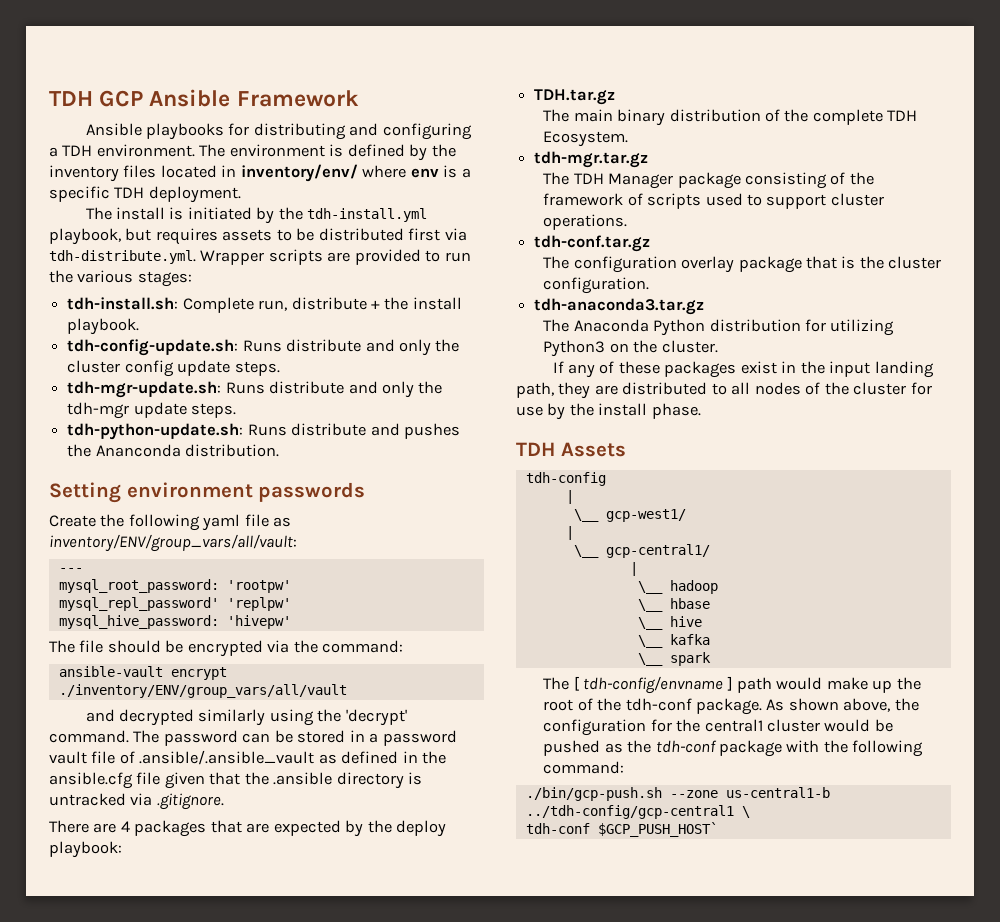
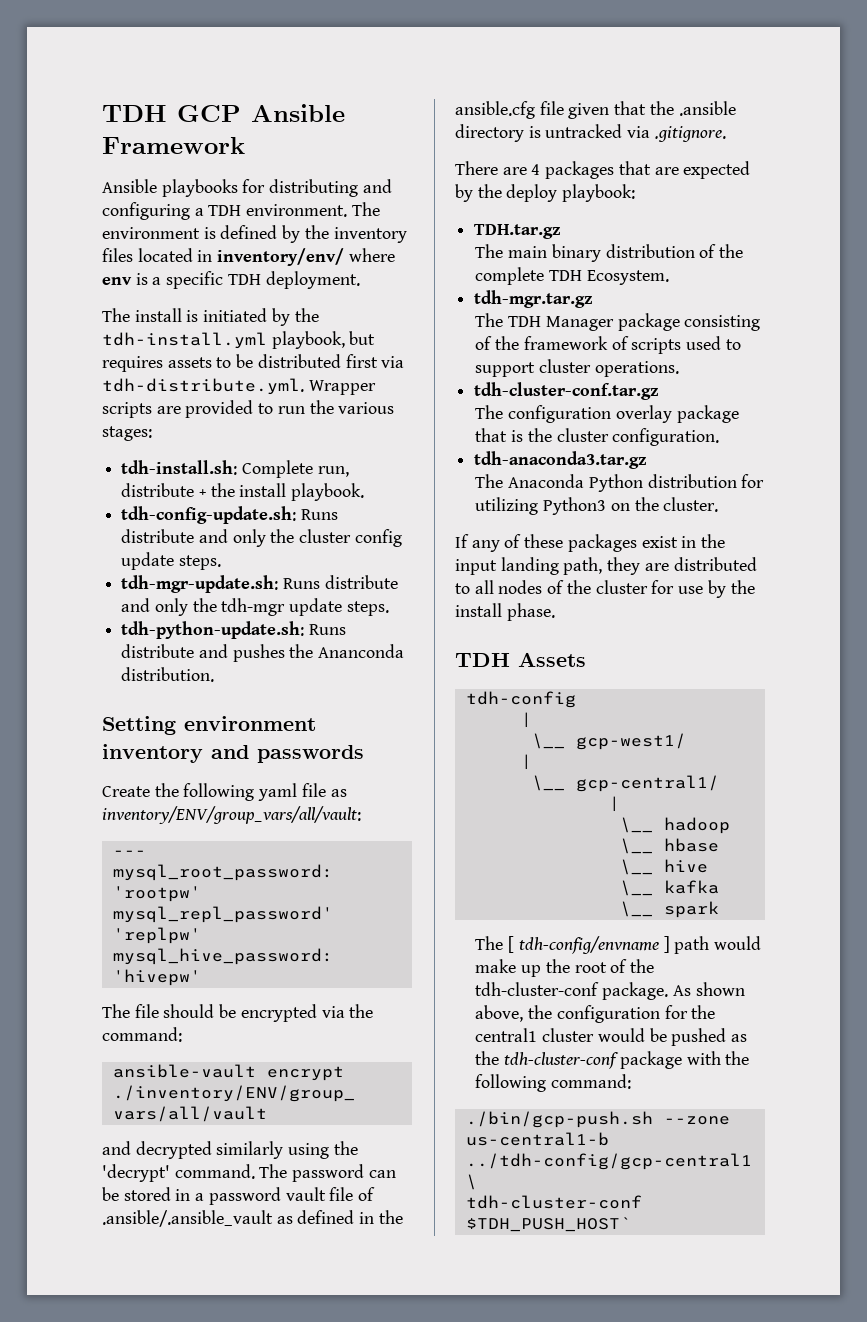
- Setting environment passwords
+ Setting environment inventory and passwords
- tdh-conf.tar.gz
+ tdh-cluster-conf.tar.gz
- The [ tdh-config/envname ] path would make up the root of the tdh-conf package.
+ The [ tdh-config/envname ] path would make up the root of the tdh-cluster-conf package.
- As shown above, the configuration for the central1 cluster would be pushed as the tdh-conf package with the following command:
+ As shown above, the configuration for the central1 cluster would be pushed as the tdh-cluster-conf package with the following command:
- tdh-conf $GCP_PUSH_HOST`
+ tdh-cluster-conf $TDH_PUSH_HOST`

